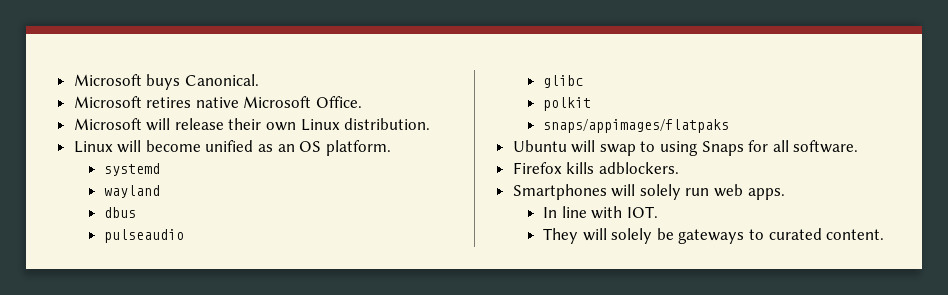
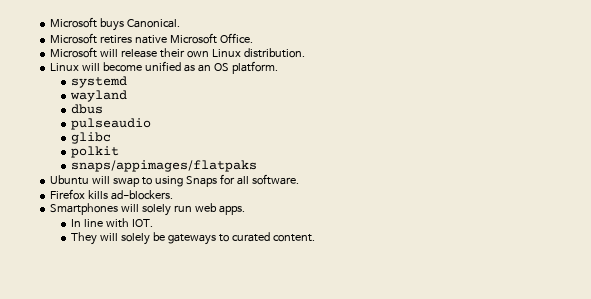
- Firefox kills adblockers.
+ Firefox kills ad-blockers.

